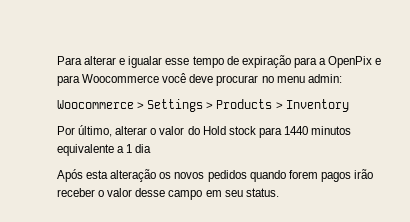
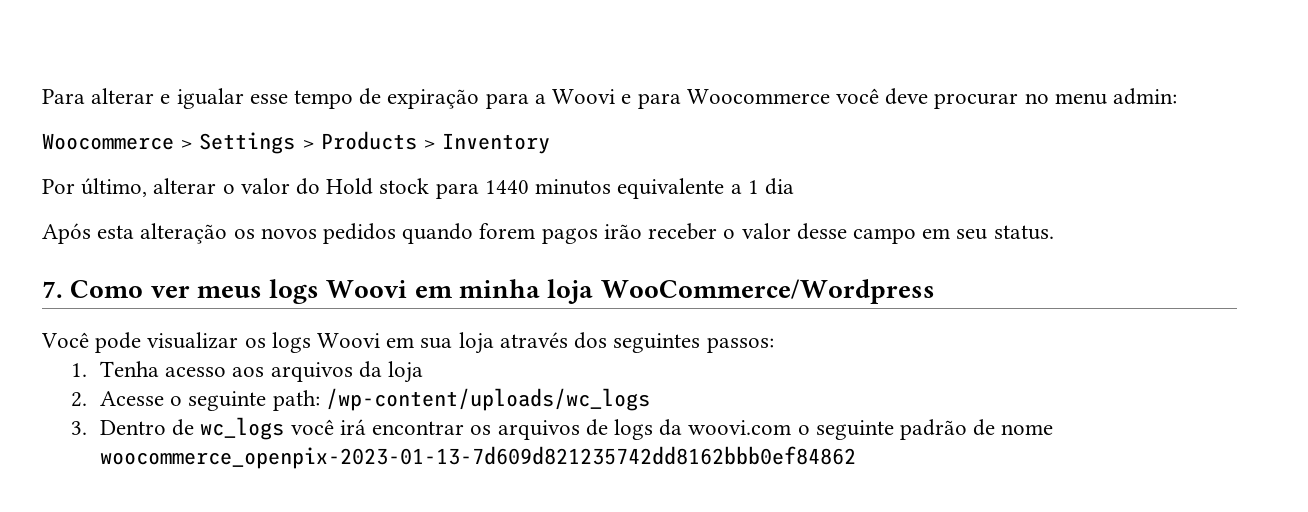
- Para alterar e igualar esse tempo de expiração para a OpenPix e para Woocommerce você deve procurar no menu admin:
+ Para alterar e igualar esse tempo de expiração para a Woovi e para Woocommerce você deve procurar no menu admin:
+ 7. Como ver meus logs Woovi em minha loja WooCommerce/Wordpress
+ Você pode visualizar os logs Woovi em sua loja através dos seguintes passos:
+ 1. Tenha acesso aos arquivos da loja
+ 2. Acesse o seguinte path: /wp-content/uploads/wc_logs
+ 3. Dentro de wc_logs você irá encontrar os arquivos de logs da woovi.com o seguinte padrão de nome woocommerce_openpix-2023-01-13-7d609d821235742dd8162bbb0ef84862

